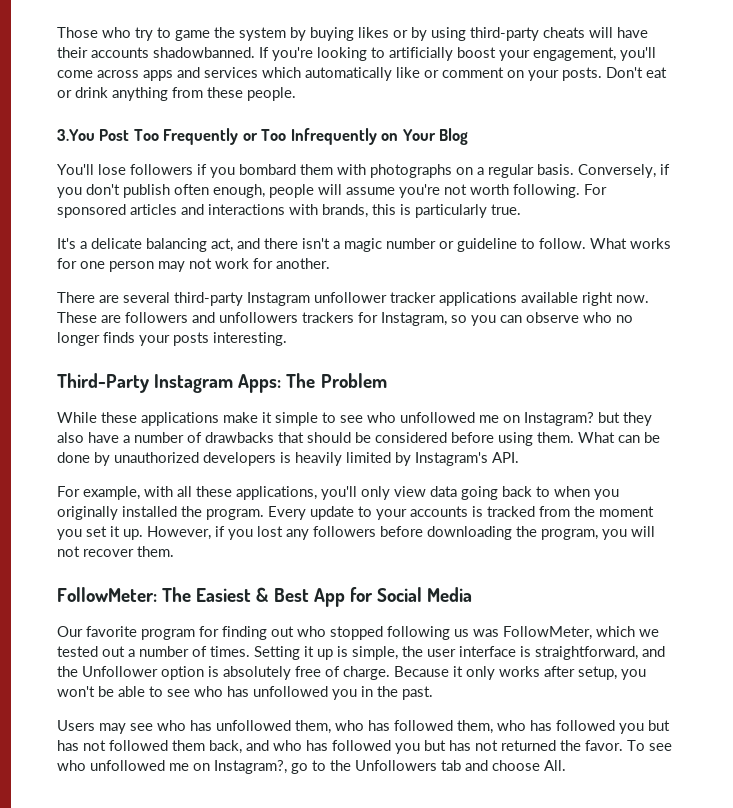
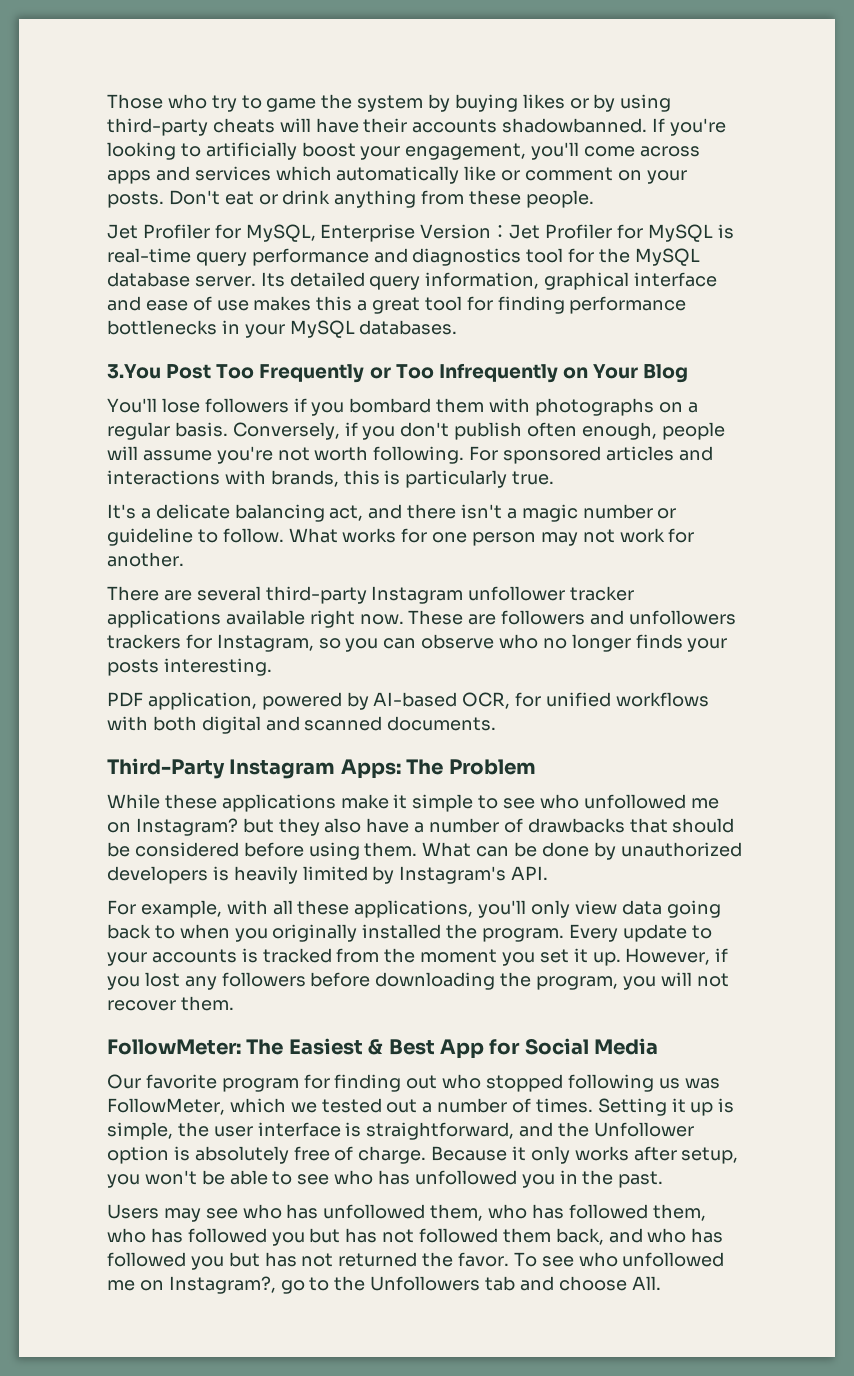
+ Jet Profiler for MySQL, Enterprise Version：Jet Profiler for MySQL is real-time query performance and diagnostics tool for the MySQL database server. Its detailed query information, graphical interface and ease of use makes this a great tool for finding performance bottlenecks in your MySQL databases.
+ PDF application, powered by AI-based OCR, for unified workflows with both digital and scanned documents.

